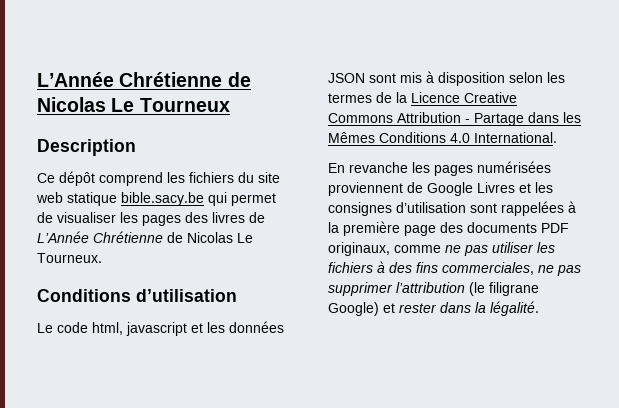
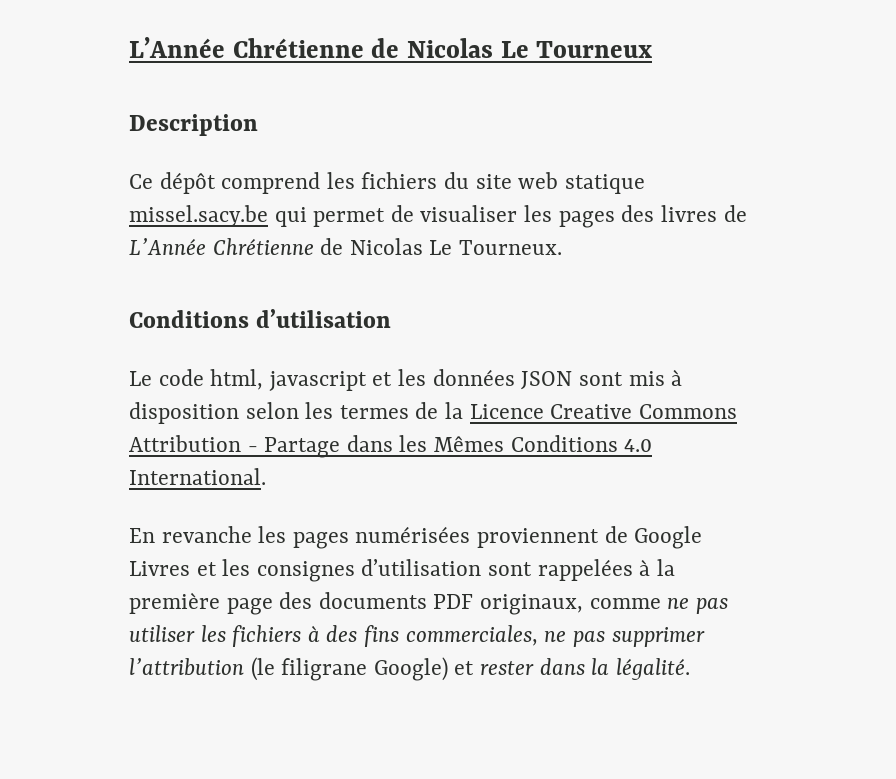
- Ce dépôt comprend les fichiers du site web statique bible.sacy.be qui permet de visualiser les pages des livres de L’Année Chrétienne de Nicolas Le Tourneux.
+ Ce dépôt comprend les fichiers du site web statique missel.sacy.be qui permet de visualiser les pages des livres de L’Année Chrétienne de Nicolas Le Tourneux.

